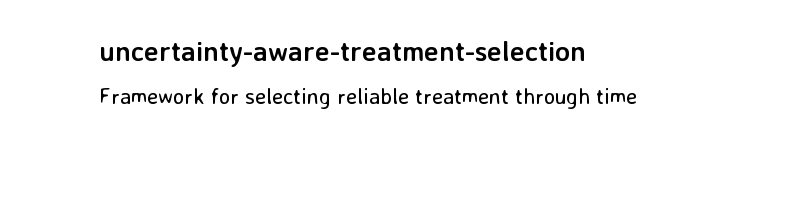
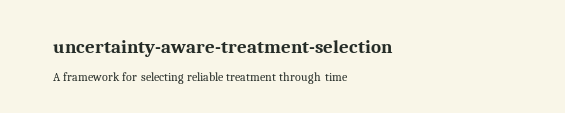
- Framework for selecting reliable treatment through time
+ A framework for selecting reliable treatment through time

